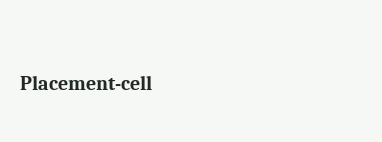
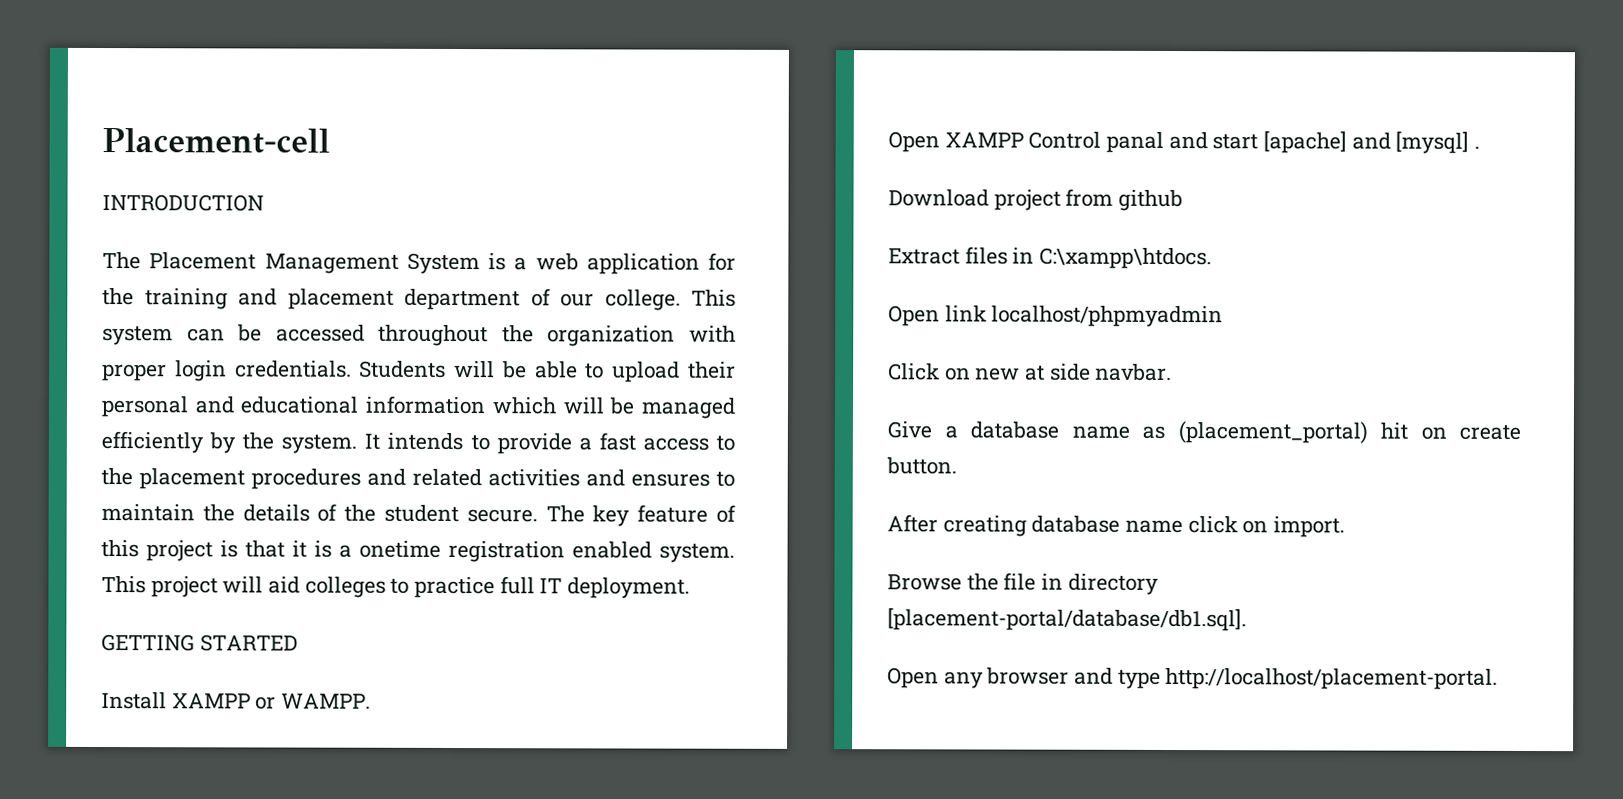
+ INTRODUCTION
+ The Placement Management System is a web application for the training and placement department of our college. This system can be accessed throughout the organization with proper login credentials. Students will be able to upload their personal and educational information which will be managed efficiently by the system. It intends to provide a fast access to the placement procedures and related activities and ensures to maintain the details of the student secure. The key feature of this project is that it is a onetime registration enabled system. This project will aid colleges to practice full IT deployment.
+ GETTING STARTED
+ Install XAMPP or WAMPP.
+ Open XAMPP Control panal and start [apache] and [mysql] .
+ Download project from github
+ Extract files in C:\xampp\htdocs.
+ Open link localhost/phpmyadmin
+ Click on new at side navbar.
+ Give a database name as (placement_portal) hit on create button.
+ After creating database name click on import.
+ Browse the file in directory [placement-portal/database/db1.sql].
+ Open any browser and type http://localhost/placement-portal.

